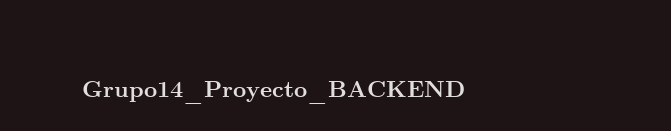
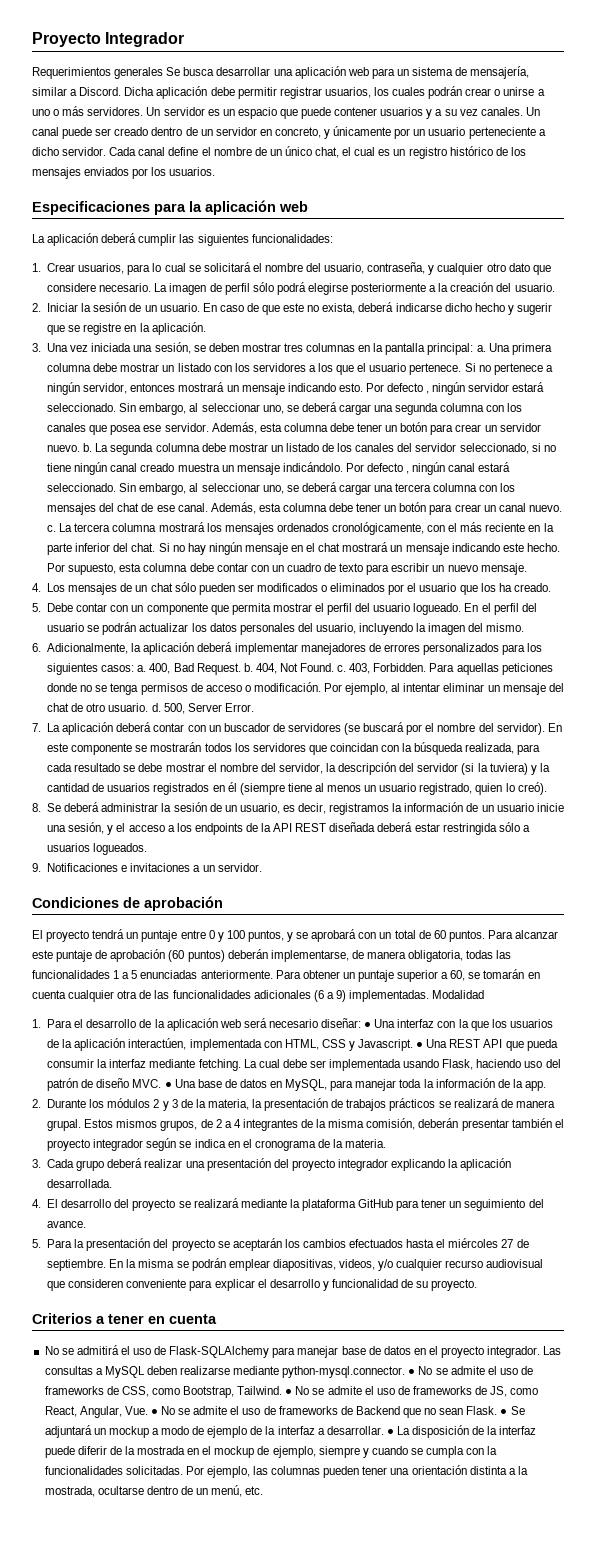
- Grupo14_Proyecto_BACKEND
+ Proyecto Integrador
+ Requerimientos generales Se busca desarrollar una aplicación web para un sistema de mensajería, similar a Discord. Dicha aplicación debe permitir registrar usuarios, los cuales podrán crear o unirse a uno o más servidores. Un servidor es un espacio que puede contener usuarios y a su vez canales. Un canal puede ser creado dentro de un servidor en concreto, y únicamente por un usuario perteneciente a dicho servidor. Cada canal define el nombre de un único chat, el cual es un registro histórico de los mensajes enviados por los usuarios.
+ Especificaciones para la aplicación web
+ La aplicación deberá cumplir las siguientes funcionalidades:
+ 1. Crear usuarios, para lo cual se solicitará el nombre del usuario, contraseña, y cualquier otro dato que considere necesario. La imagen de perfil sólo podrá elegirse posteriormente a la creación del usuario.
+ 2. Iniciar la sesión de un usuario. En caso de que este no exista, deberá indicarse dicho hecho y sugerir que se registre en la aplicación.
+ 3. Una vez iniciada una sesión, se deben mostrar tres columnas en la pantalla principal: a. Una primera columna debe mostrar un listado con los servidores a los que el usuario pertenece. Si no pertenece a ningún servidor, entonces mostrará un mensaje indicando esto. Por defecto , ningún servidor estará seleccionado. Sin embargo, al seleccionar uno, se deberá cargar una segunda columna con los canales que posea ese servidor. Además, esta columna debe tener un botón para crear un servidor nuevo. b. La segunda columna debe mostrar un listado de los canales del servidor seleccionado, si no tiene ningún canal creado muestra un mensaje indicándolo. Por defecto , ningún canal estará seleccionado. Sin embargo, al seleccionar uno, se deberá cargar una tercera columna con los mensajes del chat de ese canal. Además, esta columna debe tener un botón para crear un canal nuevo. c. La tercera columna mostrará los mensajes ordenados cronológicamente, con el más reciente en la parte inferior del chat. Si no hay ningún mensaje en el chat mostrará un mensaje indicando este hecho. Por supuesto, esta columna debe contar con un cuadro de texto para escribir un nuevo mensaje.
+ 4. Los mensajes de un chat sólo pueden ser modificados o eliminados por el usuario que los ha creado.
+ 5. Debe contar con un componente que permita mostrar el perfil del usuario logueado. En el perfil del usuario se podrán actualizar los datos personales del usuario, incluyendo la imagen del mismo.
+ 6. Adicionalmente, la aplicación deberá implementar manejadores de errores personalizados para los siguientes casos: a. 400, Bad Request. b. 404, Not Found. c. 403, Forbidden. Para aquellas peticiones donde no se tenga permisos de acceso o modificación. Por ejemplo, al intentar eliminar un mensaje del chat de otro usuario. d. 500, Server Error.
+ 7. La aplicación deberá contar con un buscador de servidores (se buscará por el nombre del servidor). En este componente se mostrarán todos los servidores que coincidan con la búsqueda realizada, para cada resultado se debe mostrar el nombre del servidor, la descripción del servidor (si la tuviera) y la cantidad de usuarios registrados en él (siempre tiene al menos un usuario registrado, quien lo creó).
+ 8. Se deberá administrar la sesión de un usuario, es decir, registramos la información de un usuario inicie una sesión, y el acceso a los endpoints de la API REST diseñada deberá estar restringida sólo a usuarios logueados.
+ 9. Notificaciones e invitaciones a un servidor.
+ Condiciones de aprobación
+ El proyecto tendrá un puntaje entre 0 y 100 puntos, y se aprobará con un total de 60 puntos. Para alcanzar este puntaje de aprobación (60 puntos) deberán implementarse, de manera obligatoria, todas las funcionalidades 1 a 5 enunciadas anteriormente. Para obtener un puntaje superior a 60, se tomarán en cuenta cualquier otra de las funcionalidades adicionales (6 a 9) implementadas. Modalidad
+ 1. Para el desarrollo de la aplicación web será necesario diseñar: ● Una interfaz con la que los usuarios de la aplicación interactúen, implementada con HTML, CSS y Javascript. ● Una REST API que pueda consumir la interfaz mediante fetching. La cual debe ser implementada usando Flask, haciendo uso del patrón de diseño MVC. ● Una base de datos en MySQL, para manejar toda la información de la app.
+ 2. Durante los módulos 2 y 3 de la materia, la presentación de trabajos prácticos se realizará de manera grupal. Estos mismos grupos, de 2 a 4 integrantes de la misma comisión, deberán presentar también el proyecto integrador según se indica en el cronograma de la materia.
+ 3. Cada grupo deberá realizar una presentación del proyecto integrador explicando la aplicación desarrollada.
+ 4. El desarrollo del proyecto se realizará mediante la plataforma GitHub para tener un seguimiento del avance.
+ 5. Para la presentación del proyecto se aceptarán los cambios efectuados hasta el miércoles 27 de septiembre. En la misma se podrán emplear diapositivas, videos, y/o cualquier recurso audiovisual que consideren conveniente para explicar el desarrollo y funcionalidad de su proyecto.
+ Criterios a tener en cuenta
+ No se admitirá el uso de Flask-SQLAlchemy para manejar base de datos en el proyecto integrador. Las consultas a MySQL deben realizarse mediante python-mysql.connector. ● No se admite el uso de frameworks de CSS, como Bootstrap, Tailwind. ● No se admite el uso de frameworks de JS, como React, Angular, Vue. ● No se admite el uso de frameworks de Backend que no sean Flask. ● Se adjuntará un mockup a modo de ejemplo de la interfaz a desarrollar. ● La disposición de la interfaz puede diferir de la mostrada en el mockup de ejemplo, siempre y cuando se cumpla con la funcionalidades solicitadas. Por ejemplo, las columnas pueden tener una orientación distinta a la mostrada, ocultarse dentro de un menú, etc.

